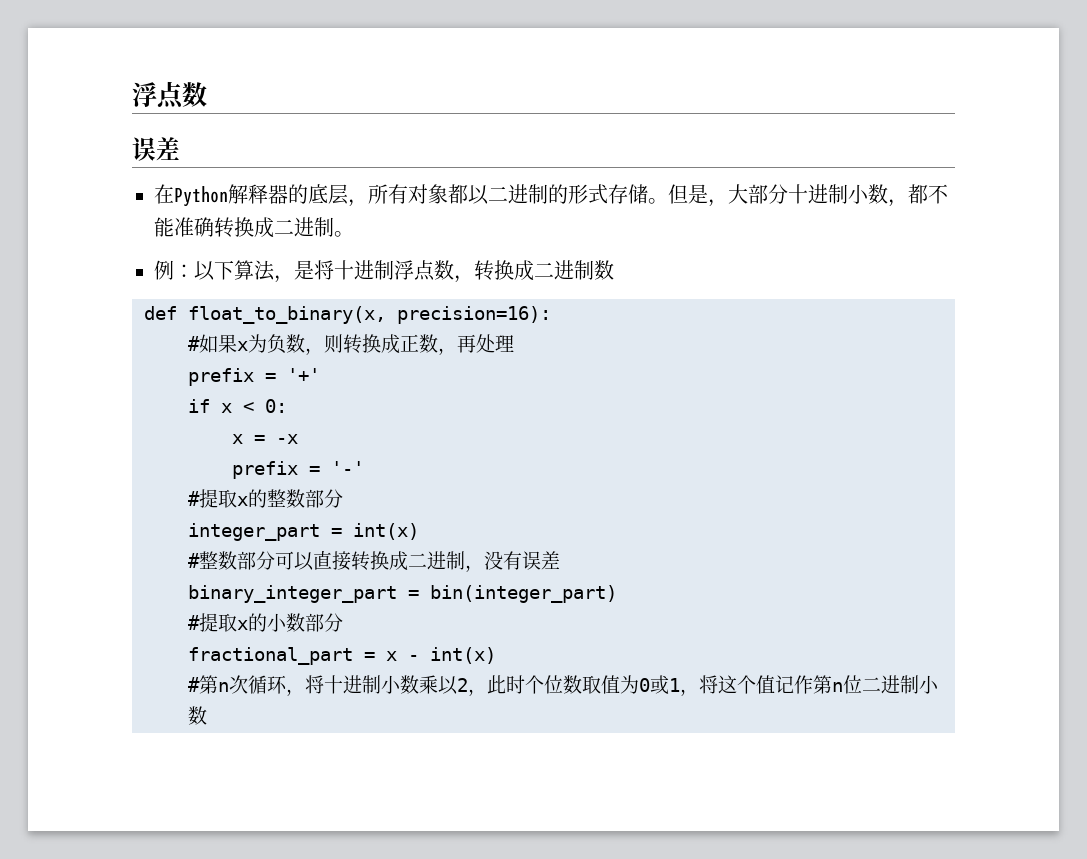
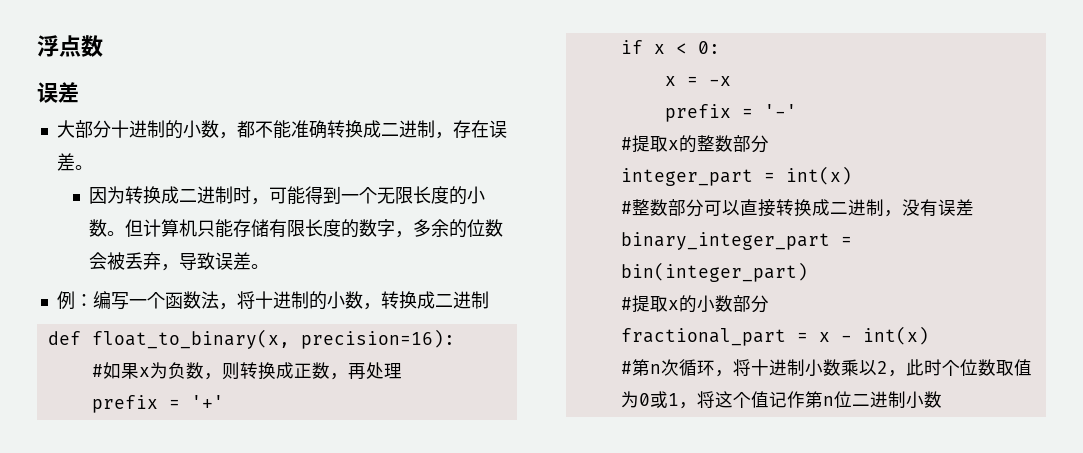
- 在Python解释器的底层，所有对象都以二进制的形式存储。但是，大部分十进制小数，都不能准确转换成二进制。
- 例：以下算法，是将十进制浮点数，转换成二进制数
+ 大部分十进制的小数，都不能准确转换成二进制，存在误差。
+ 因为转换成二进制时，可能得到一个无限长度的小数。但计算机只能存储有限长度的数字，多余的位数会被丢弃，导致误差。
+ 例：编写一个函数法，将十进制的小数，转换成二进制

